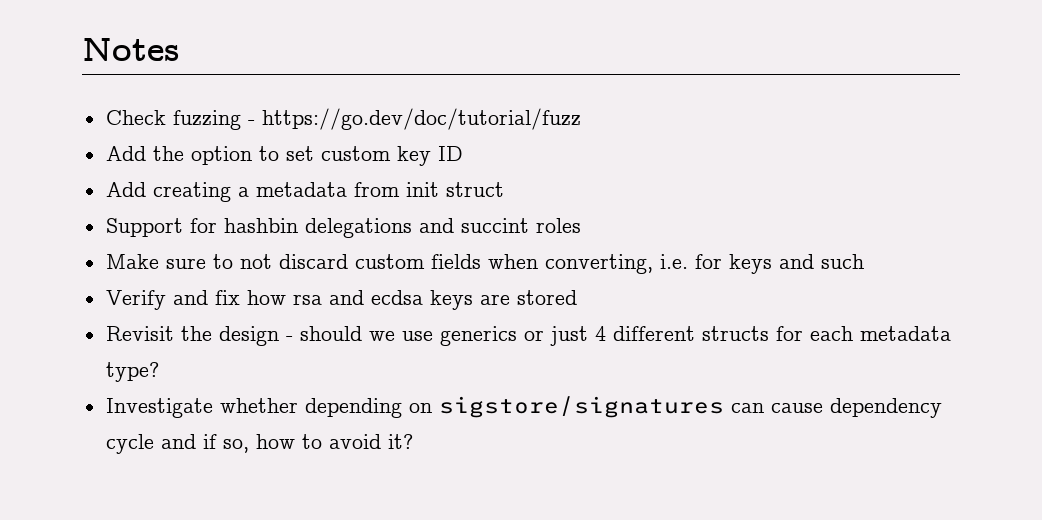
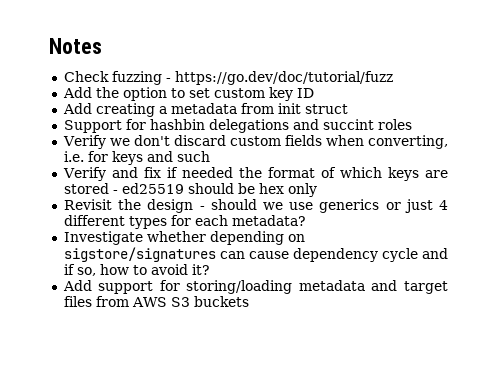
- Make sure to not discard custom fields when converting, i.e. for keys and such
+ Verify we don't discard custom fields when converting, i.e. for keys and such
- Verify and fix how rsa and ecdsa keys are stored
+ Verify and fix if needed the format of which keys are stored - ed25519 should be hex only
- Revisit the design - should we use generics or just 4 different structs for each metadata type?
+ Revisit the design - should we use generics or just 4 different types for each metadata?
+ Add support for storing/loading metadata and target files from AWS S3 buckets

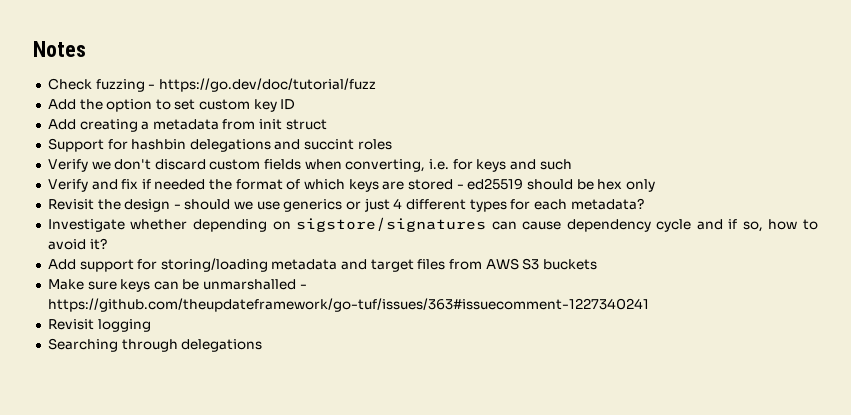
+ Make sure keys can be unmarshalled - https://github.com/theupdateframework/go-tuf/issues/363#issuecomment-1227340241
+ Revisit logging
+ Searching through delegations

